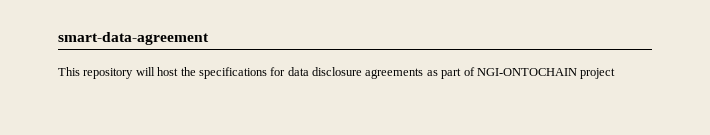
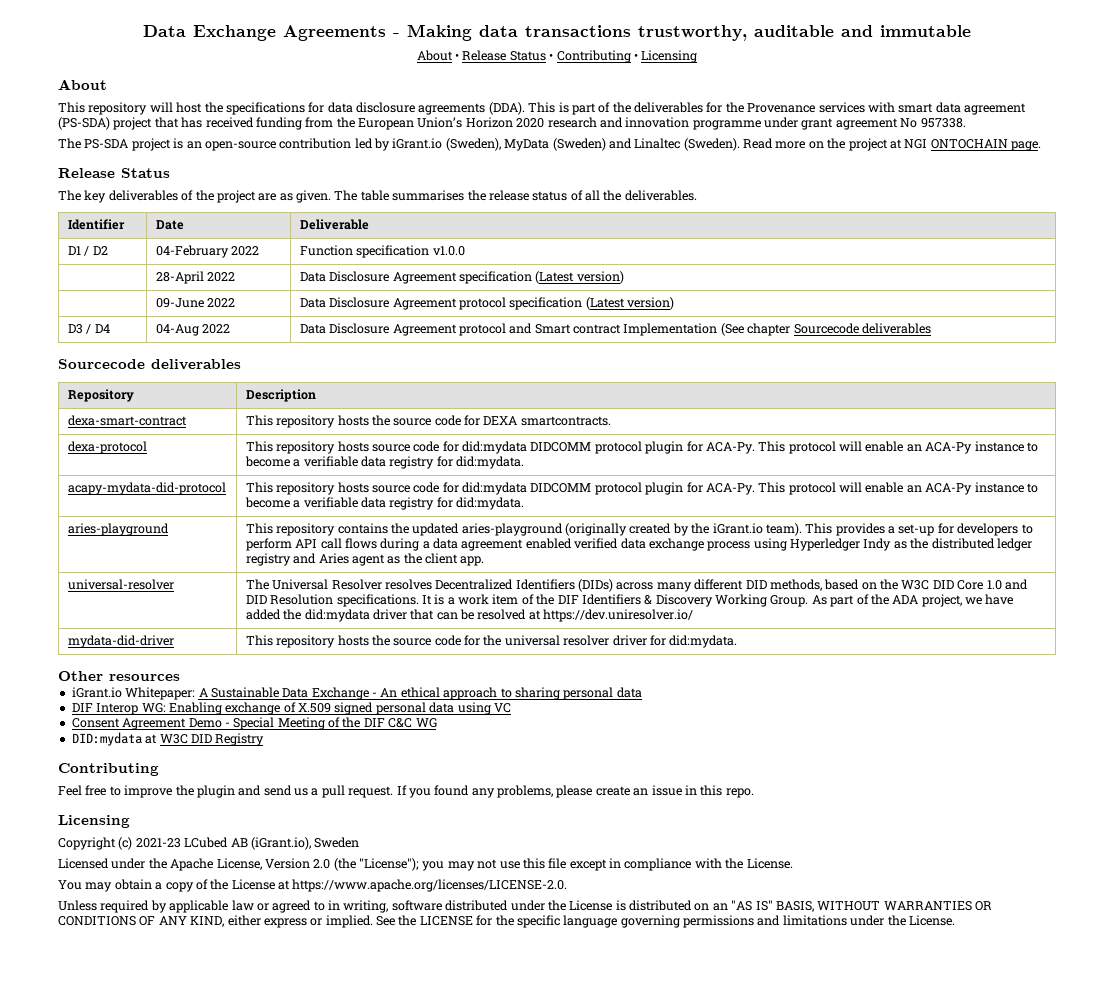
- smart-data-agreement
+ Data Exchange Agreements - Making data transactions trustworthy, auditable and immutable
+ About • Release Status • Contributing • Licensing
+ About
- This repository will host the specifications for data disclosure agreements as part of NGI-ONTOCHAIN project
+ This repository will host the specifications for data disclosure agreements (DDA). This is part of the deliverables for the Provenance services with smart data agreement (PS-SDA) project that has received funding from the European Union’s Horizon 2020 research and innovation programme under grant agreement No 957338.
+ The PS-SDA project is an open-source contribution led by iGrant.io (Sweden), MyData (Sweden) and Linaltec (Sweden). Read more on the project at NGI ONTOCHAIN page.
+ Release Status
+ The key deliverables of the project are as given. The table summarises the release status of all the deliverables.
+ Identifier | Date | Deliverable
+ D1 / D2 | 04-February 2022 | Function specification v1.0.0
+ | 28-April 2022 | Data Disclosure Agreement specification (Latest version)
+ | 09-June 2022 | Data Disclosure Agreement protocol specification (Latest version)
+ D3 / D4 | 04-Aug 2022 | Data Disclosure Agreement protocol and Smart contract Implementation (See chapter Sourcecode deliverables
+ Sourcecode deliverables
+ Repository | Description
+ dexa-smart-contract | This repository hosts the source code for DEXA smartcontracts.
+ dexa-protocol | This repository hosts source code for did:mydata DIDCOMM protocol plugin for ACA-Py. This protocol will enable an ACA-Py instance to become a verifiable data registry for did:mydata.
+ acapy-mydata-did-protocol | This repository hosts source code for did:mydata DIDCOMM protocol plugin for ACA-Py. This protocol will enable an ACA-Py instance to become a verifiable data registry for did:mydata.
+ aries-playground | This repository contains the updated aries-playground (originally created by the iGrant.io team). This provides a set-up for developers to perform API call flows during a data agreement enabled verified data exchange process using Hyperledger Indy as the distributed ledger registry and Aries agent as the client app.
+ universal-resolver | The Universal Resolver resolves Decentralized Identifiers (DIDs) across many different DID methods, based on the W3C DID Core 1.0 and DID Resolution specifications. It is a work item of the DIF Identifiers & Discovery Working Group. As part of the ADA project, we have added the did:mydata driver that can be resolved at https://dev.uniresolver.io/
+ mydata-did-driver | This repository hosts the source code for the universal resolver driver for did:mydata.
+ Other resources
+ iGrant.io Whitepaper: A Sustainable Data Exchange - An ethical approach to sharing personal data
+ DIF Interop WG: Enabling exchange of X.509 signed personal data using VC
+ Consent Agreement Demo - Special Meeting of the DIF C&C WG
+ DID:mydata at W3C DID Registry
+ Contributing
+ Feel free to improve the plugin and send us a pull request. If you found any problems, please create an issue in this repo.
+ Licensing
+ Copyright (c) 2021-23 LCubed AB (iGrant.io), Sweden
+ Licensed under the Apache License, Version 2.0 (the "License"); you may not use this file except in compliance with the License.
+ You may obtain a copy of the License at https://www.apache.org/licenses/LICENSE-2.0.
+ Unless required by applicable law or agreed to in writing, software distributed under the License is distributed on an "AS IS" BASIS, WITHOUT WARRANTIES OR CONDITIONS OF ANY KIND, either express or implied. See the LICENSE for the specific language governing permissions and limitations under the License.

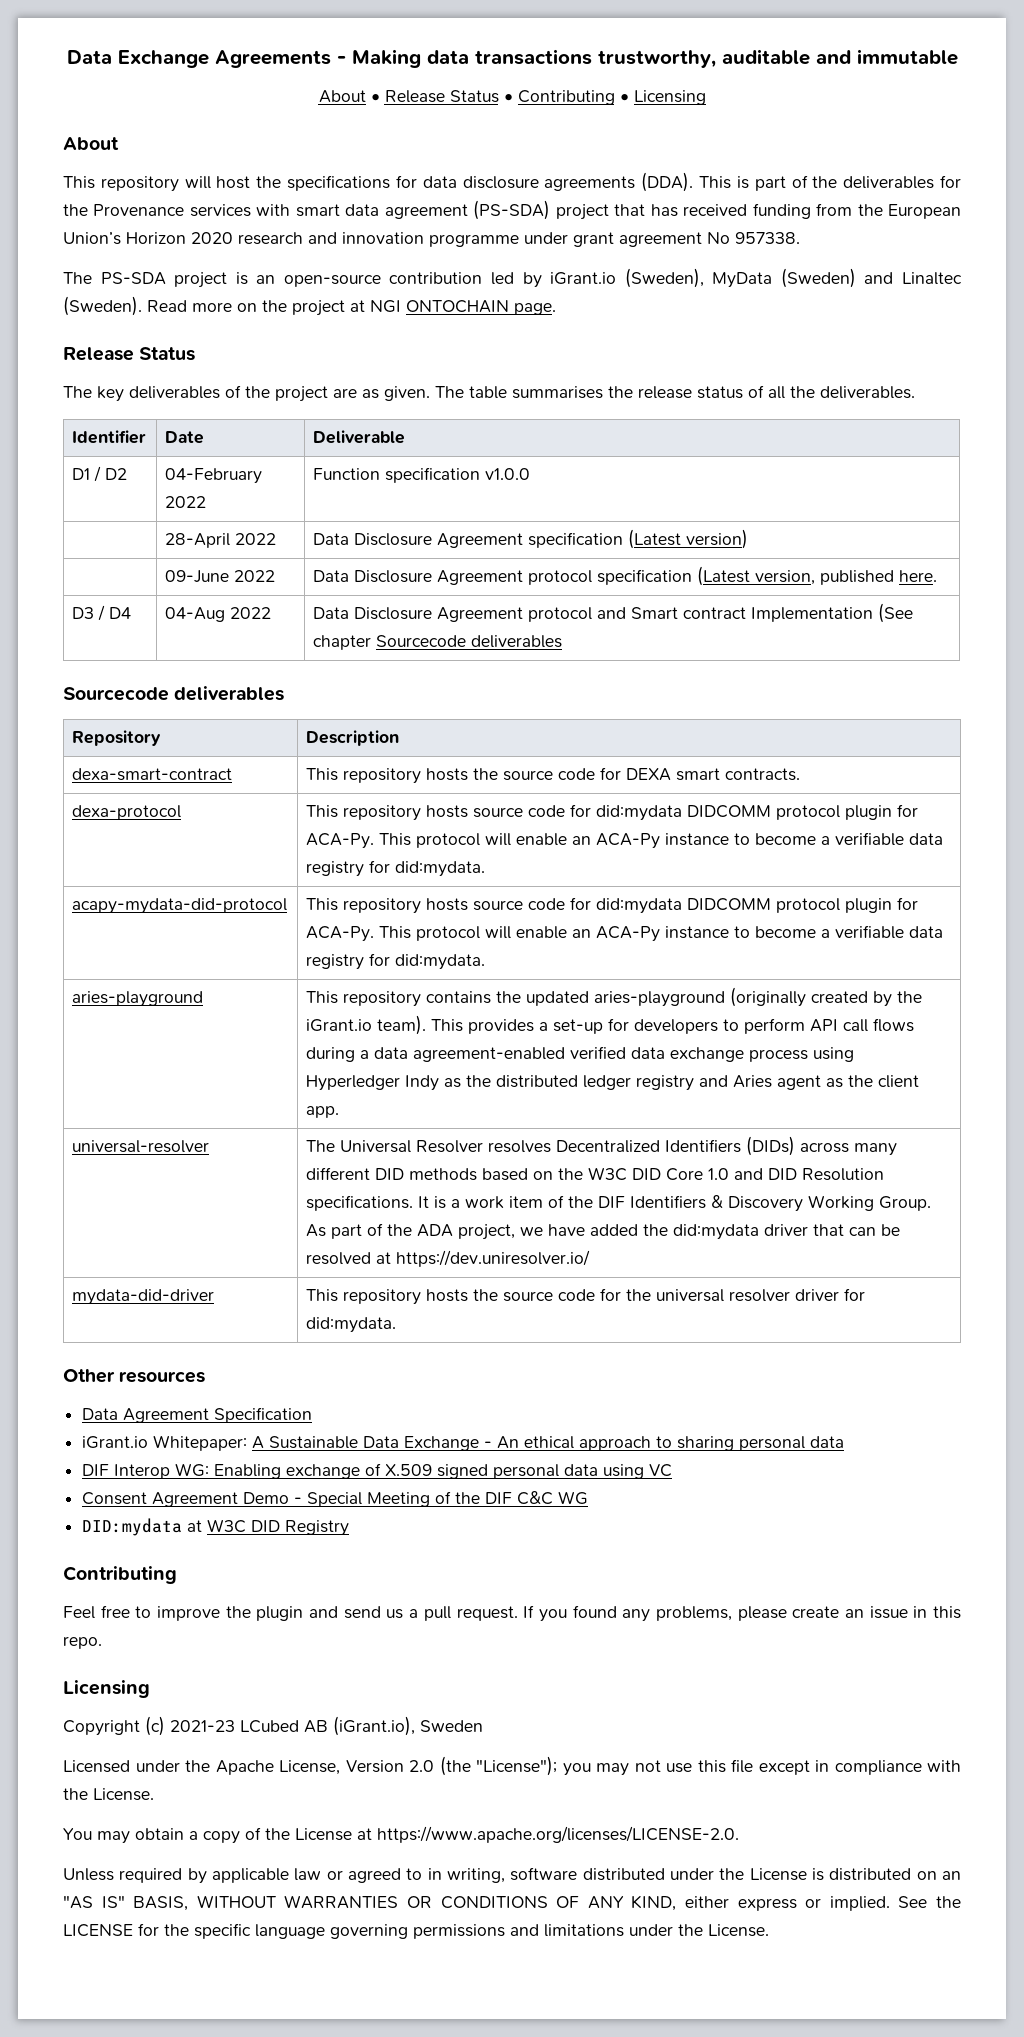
- | 09-June 2022 | Data Disclosure Agreement protocol specification (Latest version)
+ | 09-June 2022 | Data Disclosure Agreement protocol specification (Latest version, published here.
- dexa-smart-contract | This repository hosts the source code for DEXA smartcontracts.
+ dexa-smart-contract | This repository hosts the source code for DEXA smart contracts.
- This provides a set-up for developers to perform API call flows during a data agreement enabled verified data exchange process using Hyperledger Indy as the distributed ledger registry and Aries agent as the client app.
+ This provides a set-up for developers to perform API call flows during a data agreement-enabled verified data exchange process using Hyperledger Indy as the distributed ledger registry and Aries agent as the client app.
- The Universal Resolver resolves Decentralized Identifiers (DIDs) across many different DID methods, based on the W3C DID Core 1.0 and DID Resolution specifications.
+ The Universal Resolver resolves Decentralized Identifiers (DIDs) across many different DID methods based on the W3C DID Core 1.0 and DID Resolution specifications.
+ Data Agreement Specification

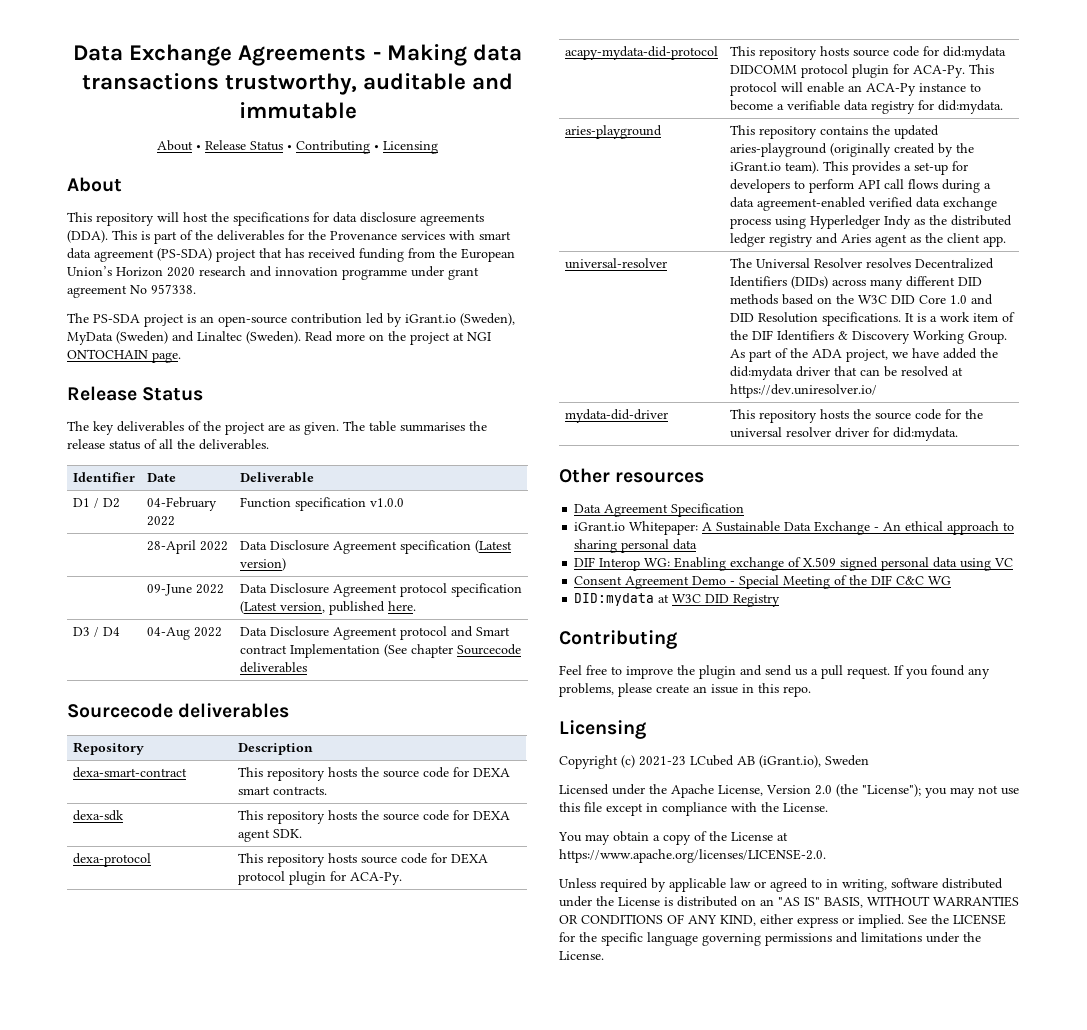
+ dexa-sdk | This repository hosts the source code for DEXA agent SDK.
- dexa-protocol | This repository hosts source code for did:mydata DIDCOMM protocol plugin for ACA-Py. This protocol will enable an ACA-Py instance to become a verifiable data registry for did:mydata.
+ dexa-protocol | This repository hosts source code for DEXA protocol plugin for ACA-Py.

